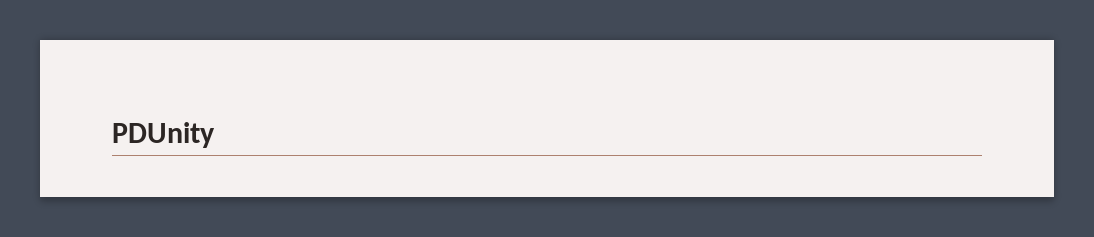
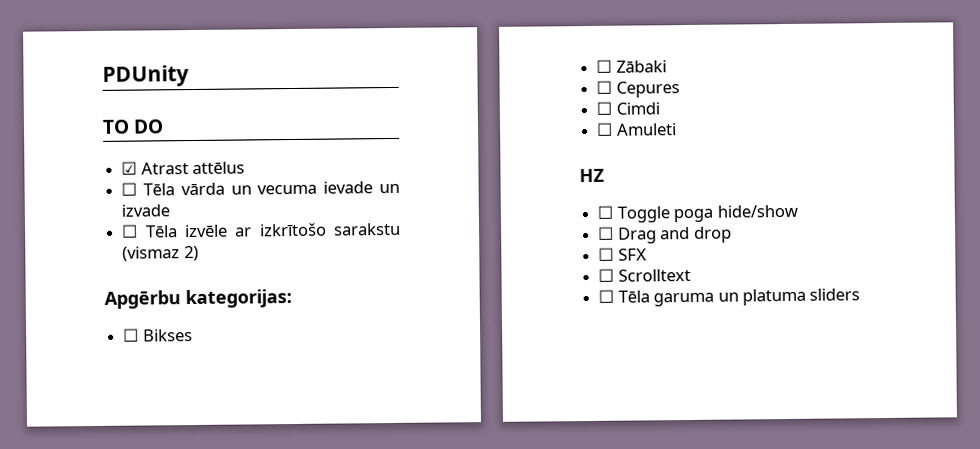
+ TO DO
+ ☑ Atrast attēlus
+ ☐ Tēla vārda un vecuma ievade un izvade
+ ☐ Tēla izvēle ar izkrītošo sarakstu (vismaz 2)
+ Apgērbu kategorijas:
+ ☐ Bikses
+ ☐ Zābaki
+ ☐ Cepures
+ ☐ Cimdi
+ ☐ Amuleti
+ HZ
+ ☐ Toggle poga hide/show
+ ☐ Drag and drop
+ ☐ SFX
+ ☐ Scrolltext
+ ☐ Tēla garuma un platuma sliders

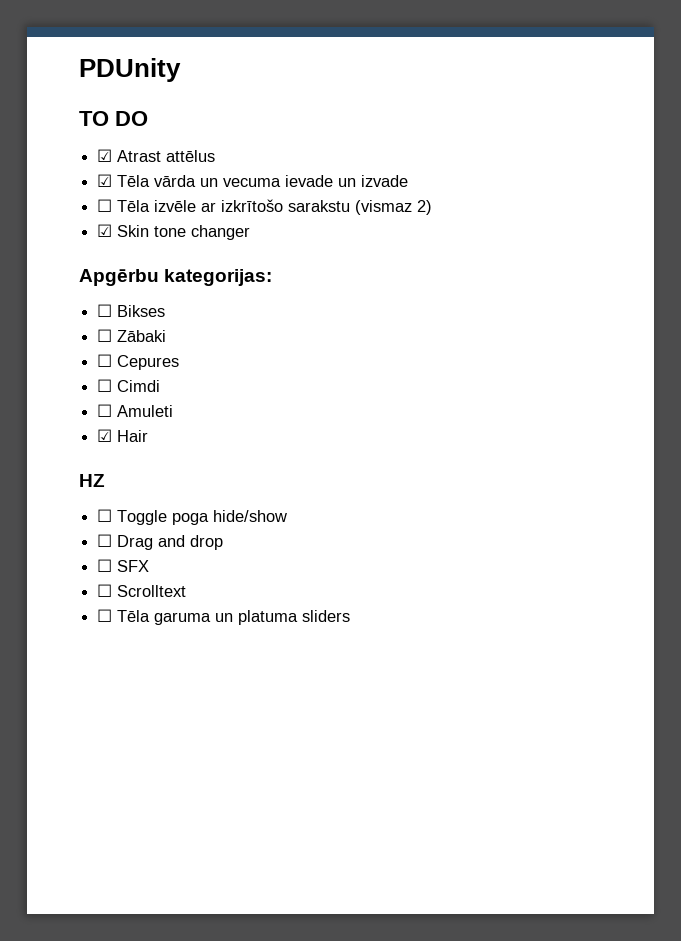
- ☐ Tēla vārda un vecuma ievade un izvade
+ ☑ Tēla vārda un vecuma ievade un izvade
+ ☑ Skin tone changer
+ ☑ Hair

